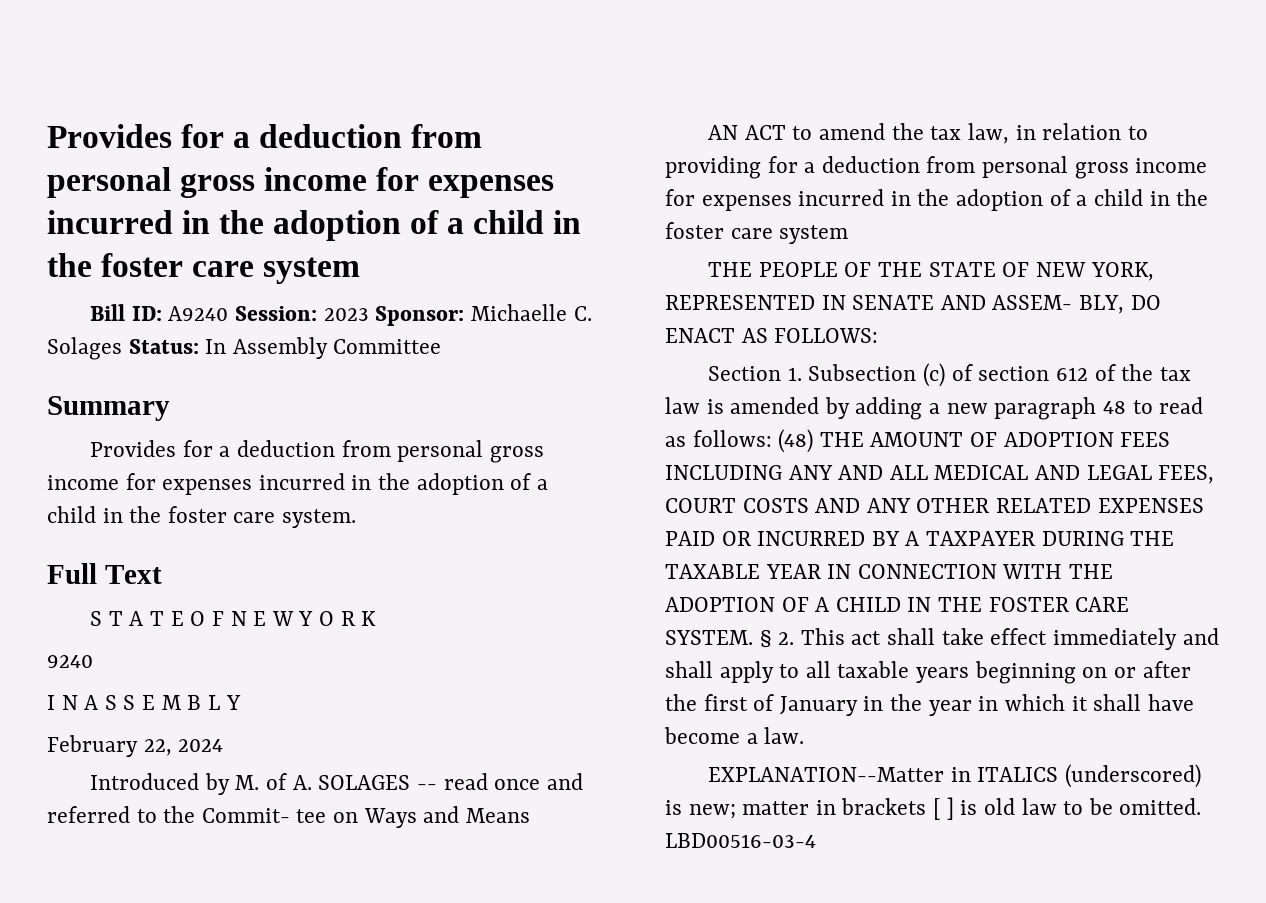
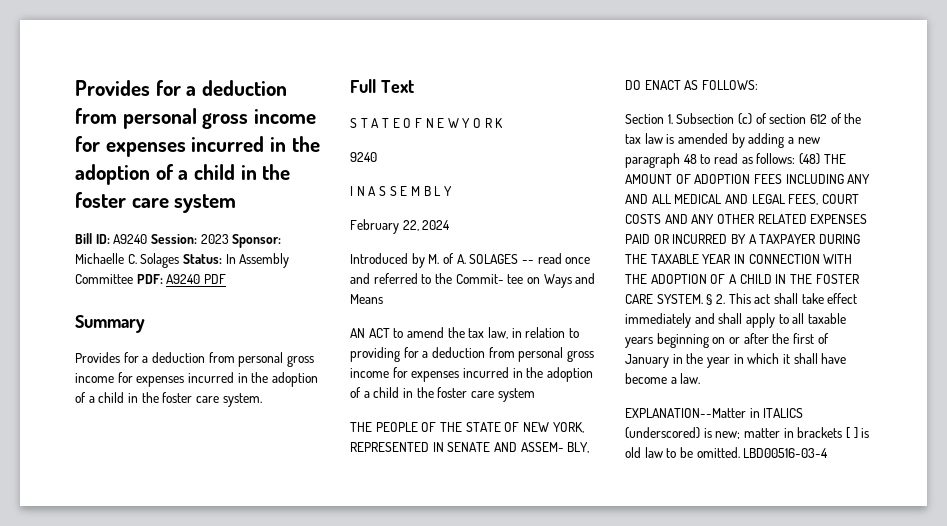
- Bill ID: A9240 Session: 2023 Sponsor: Michaelle C. Solages Status: In Assembly Committee
+ Bill ID: A9240 Session: 2023 Sponsor: Michaelle C. Solages Status: In Assembly Committee PDF: A9240 PDF

